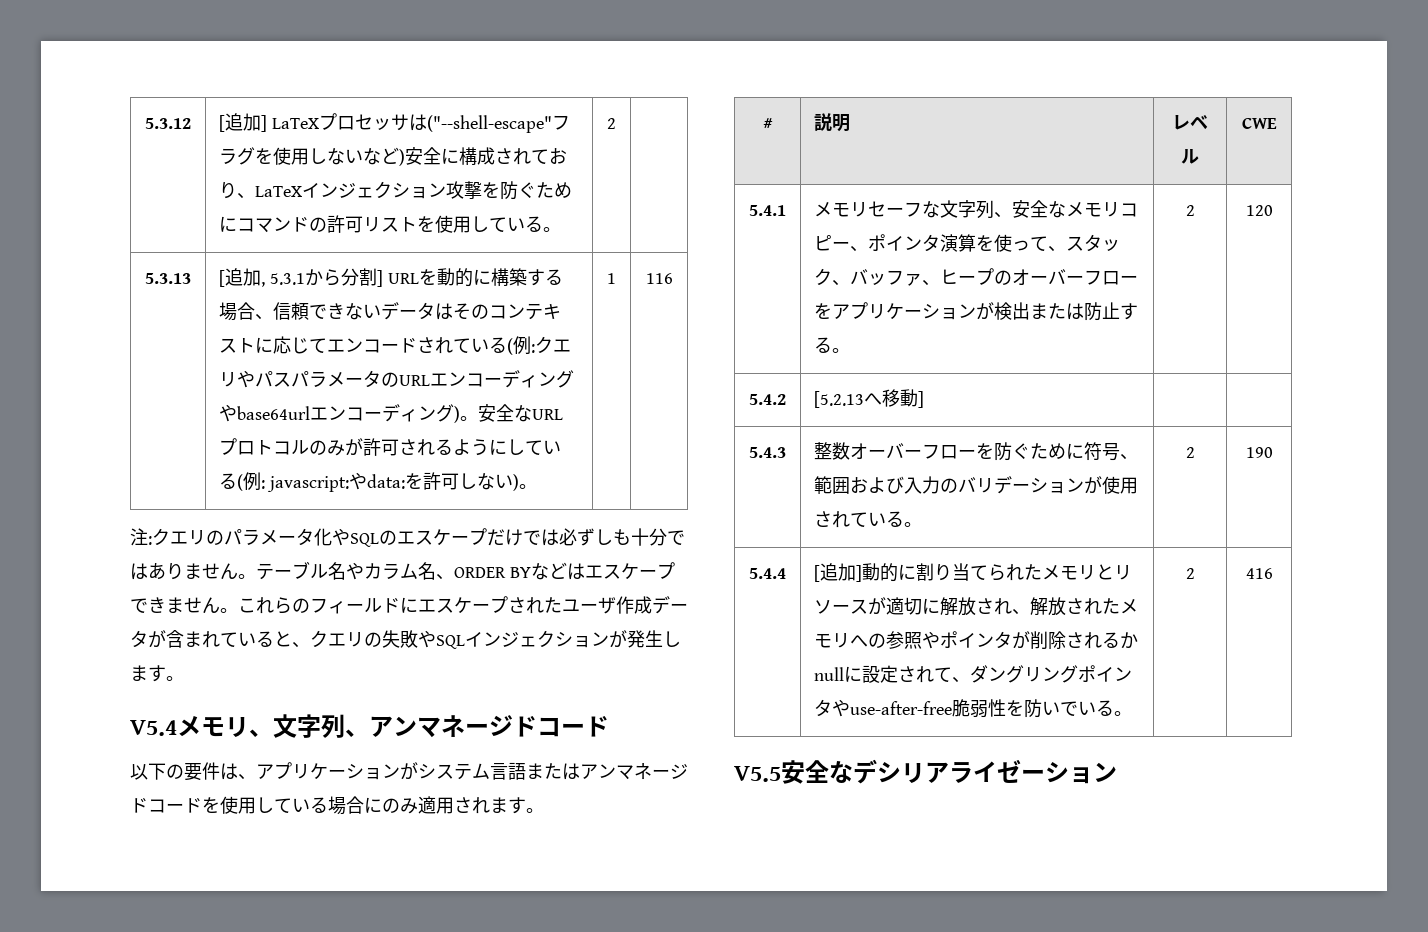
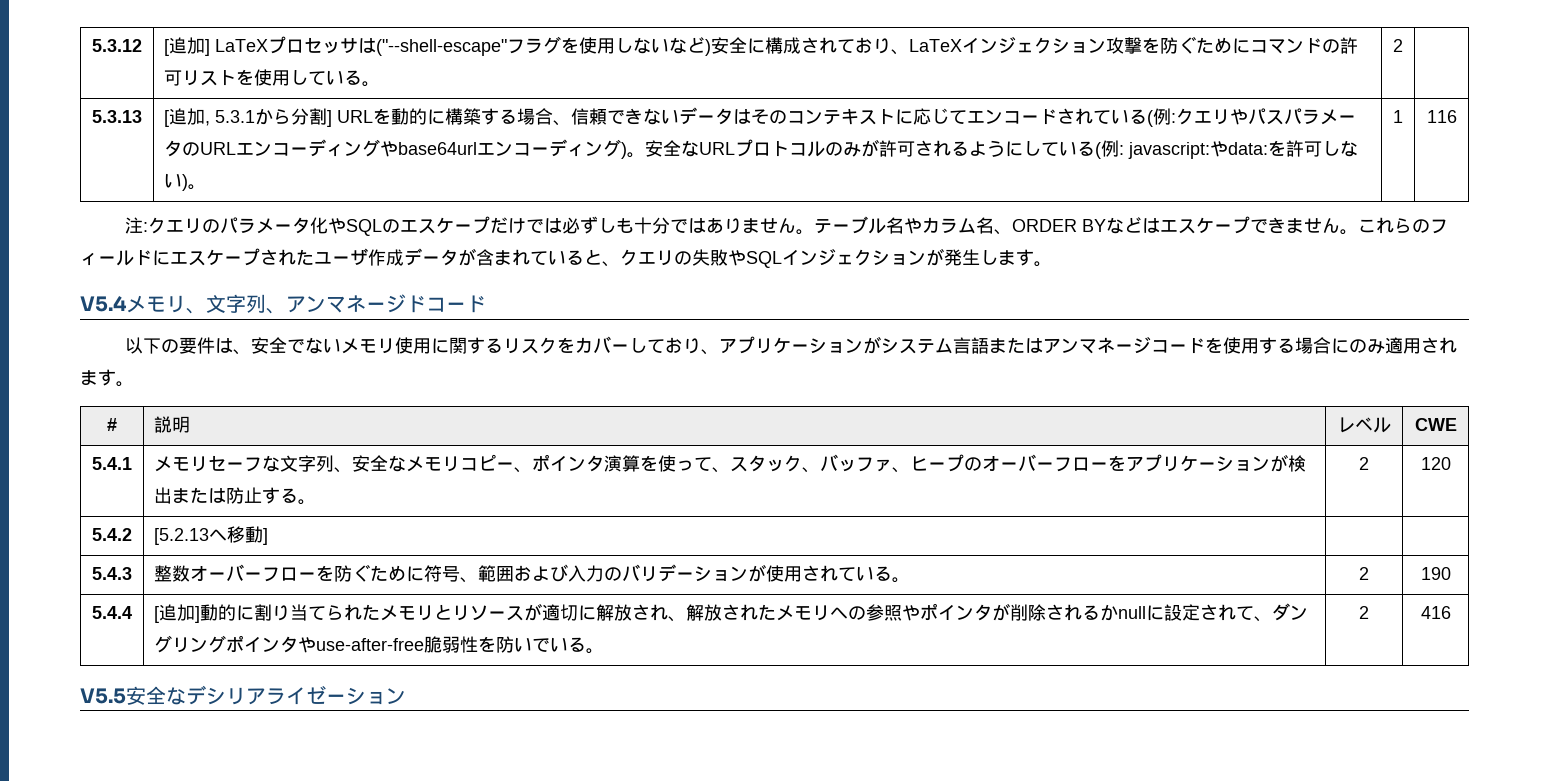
- 以下の要件は、アプリケーションがシステム言語またはアンマネージドコードを使用している場合にのみ適用されます。
+ 以下の要件は、安全でないメモリ使用に関するリスクをカバーしており、アプリケーションがシステム言語またはアンマネージコードを使用する場合にのみ適用されます。

